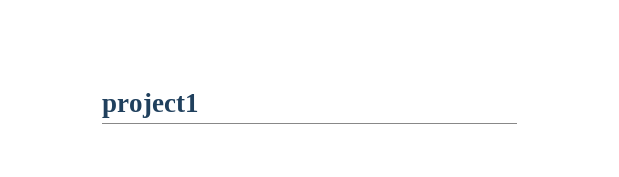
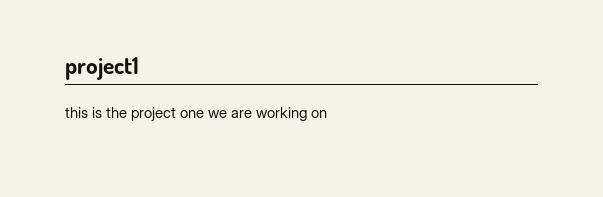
+ this is the project one we are working on

